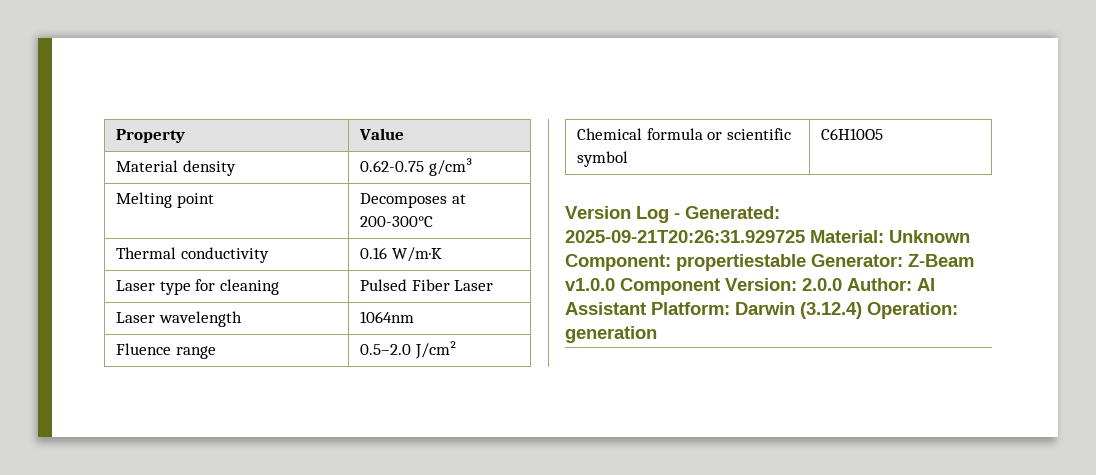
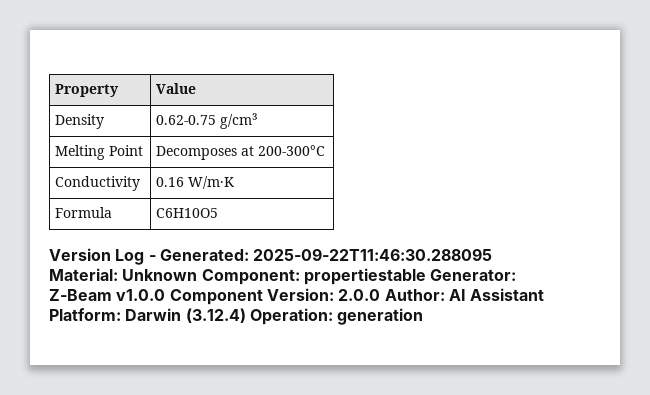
- Material density | 0.62-0.75 g/cm³
+ Density | 0.62-0.75 g/cm³
- Melting point | Decomposes at 200-300°C
+ Melting Point | Decomposes at 200-300°C
- Thermal conductivity | 0.16 W/m·K
+ Conductivity | 0.16 W/m·K
- Laser type for cleaning | Pulsed Fiber Laser
- Laser wavelength | 1064nm
- Fluence range | 0.5–2.0 J/cm²
- Chemical formula or scientific symbol | C6H10O5
+ Formula | C6H10O5
- Version Log - Generated: 2025-09-21T20:26:31.929725 Material: Unknown Component: propertiestable Generator: Z-Beam v1.0.0 Component Version: 2.0.0 Author: AI Assistant Platform: Darwin (3.12.4) Operation: generation
+ Version Log - Generated: 2025-09-22T11:46:30.288095 Material: Unknown Component: propertiestable Generator: Z-Beam v1.0.0 Component Version: 2.0.0 Author: AI Assistant Platform: Darwin (3.12.4) Operation: generation

